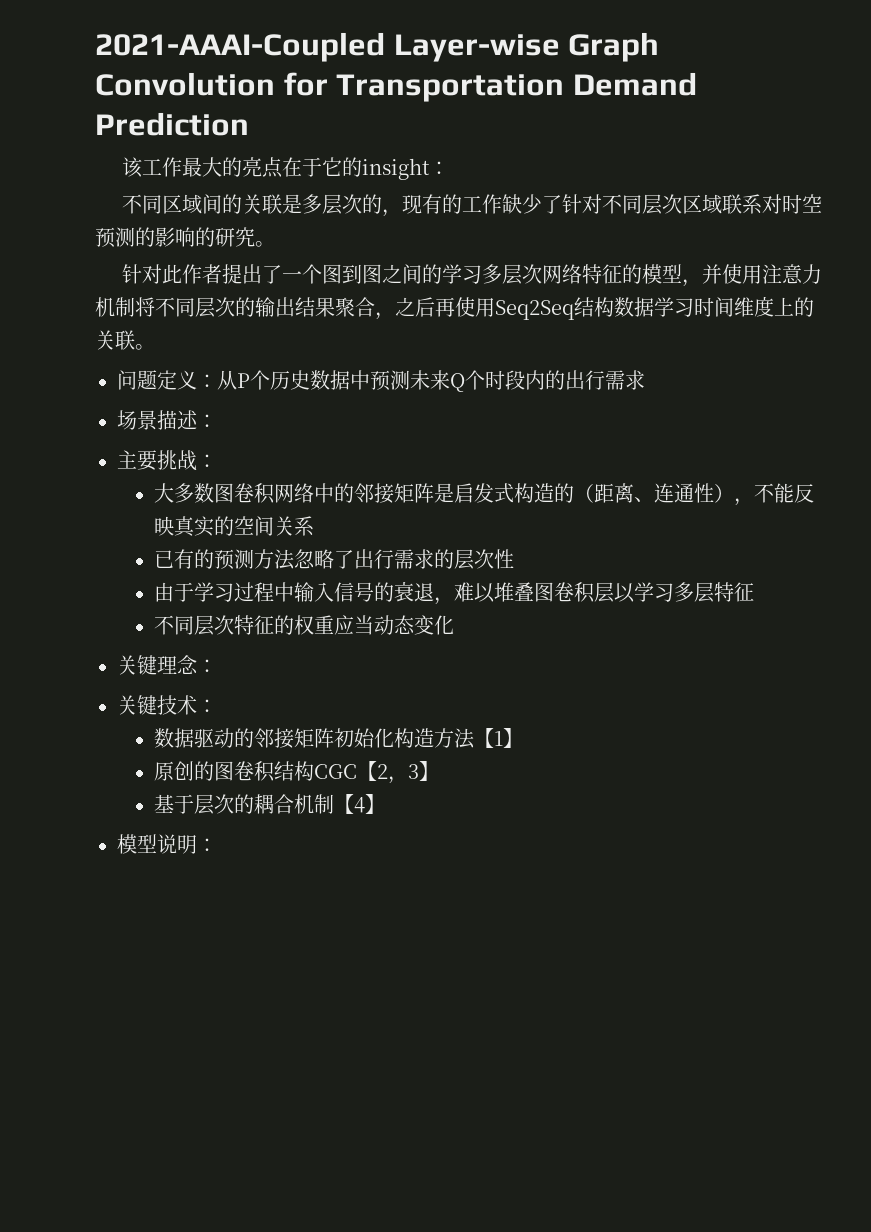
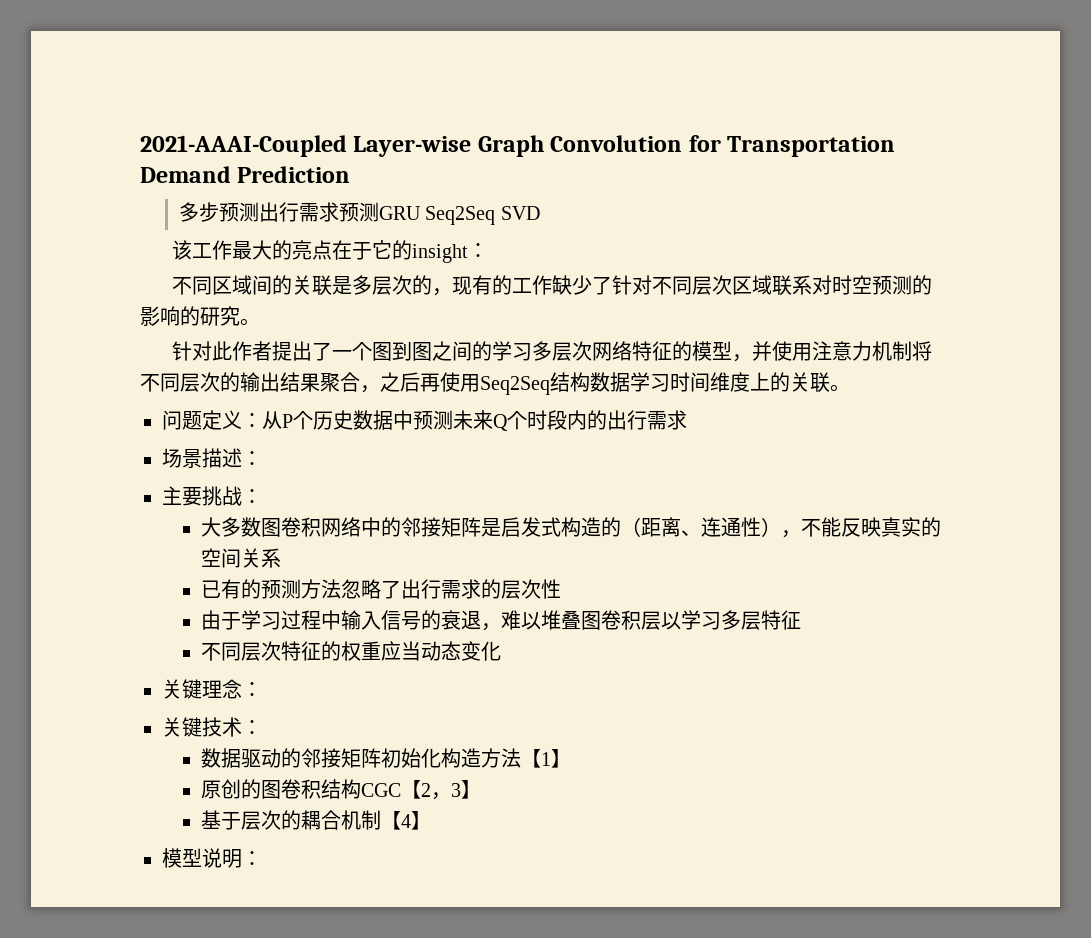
+ 多步预测出行需求预测GRU Seq2Seq SVD

